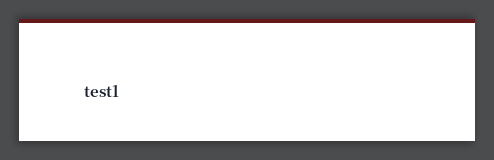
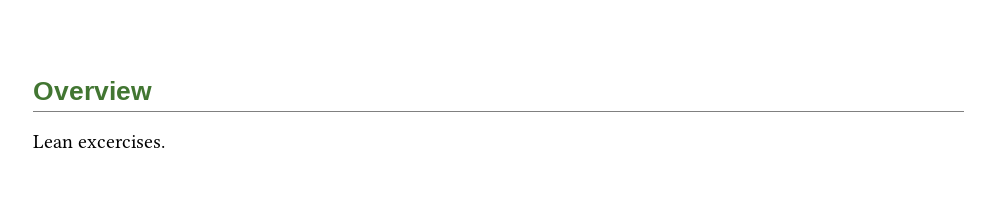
- test1
+ Overview
+ Lean excercises.

